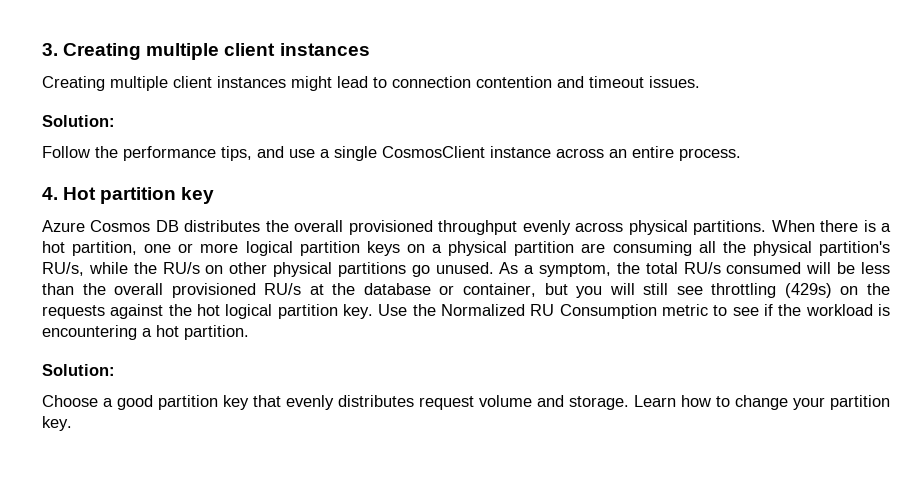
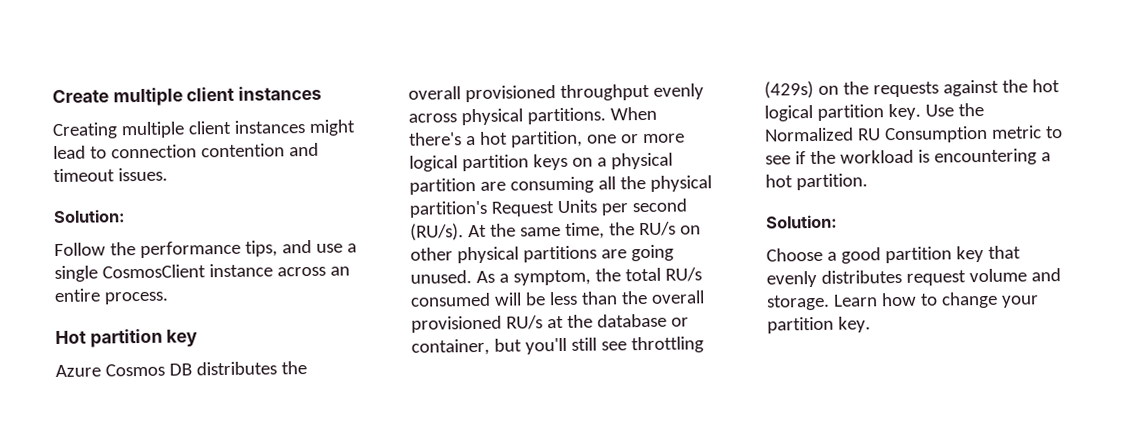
- 3. Creating multiple client instances
+ Create multiple client instances
- 4. Hot partition key
+ Hot partition key
- When there is a hot partition, one or more logical partition keys on a physical partition are consuming all the physical partition's RU/s, while the RU/s on other physical partitions go unused.
+ When there's a hot partition, one or more logical partition keys on a physical partition are consuming all the physical partition's Request Units per second (RU/s). At the same time, the RU/s on other physical partitions are going unused.
- As a symptom, the total RU/s consumed will be less than the overall provisioned RU/s at the database or container, but you will still see throttling (429s) on the requests against the hot logical partition key.
+ As a symptom, the total RU/s consumed will be less than the overall provisioned RU/s at the database or container, but you'll still see throttling (429s) on the requests against the hot logical partition key.

